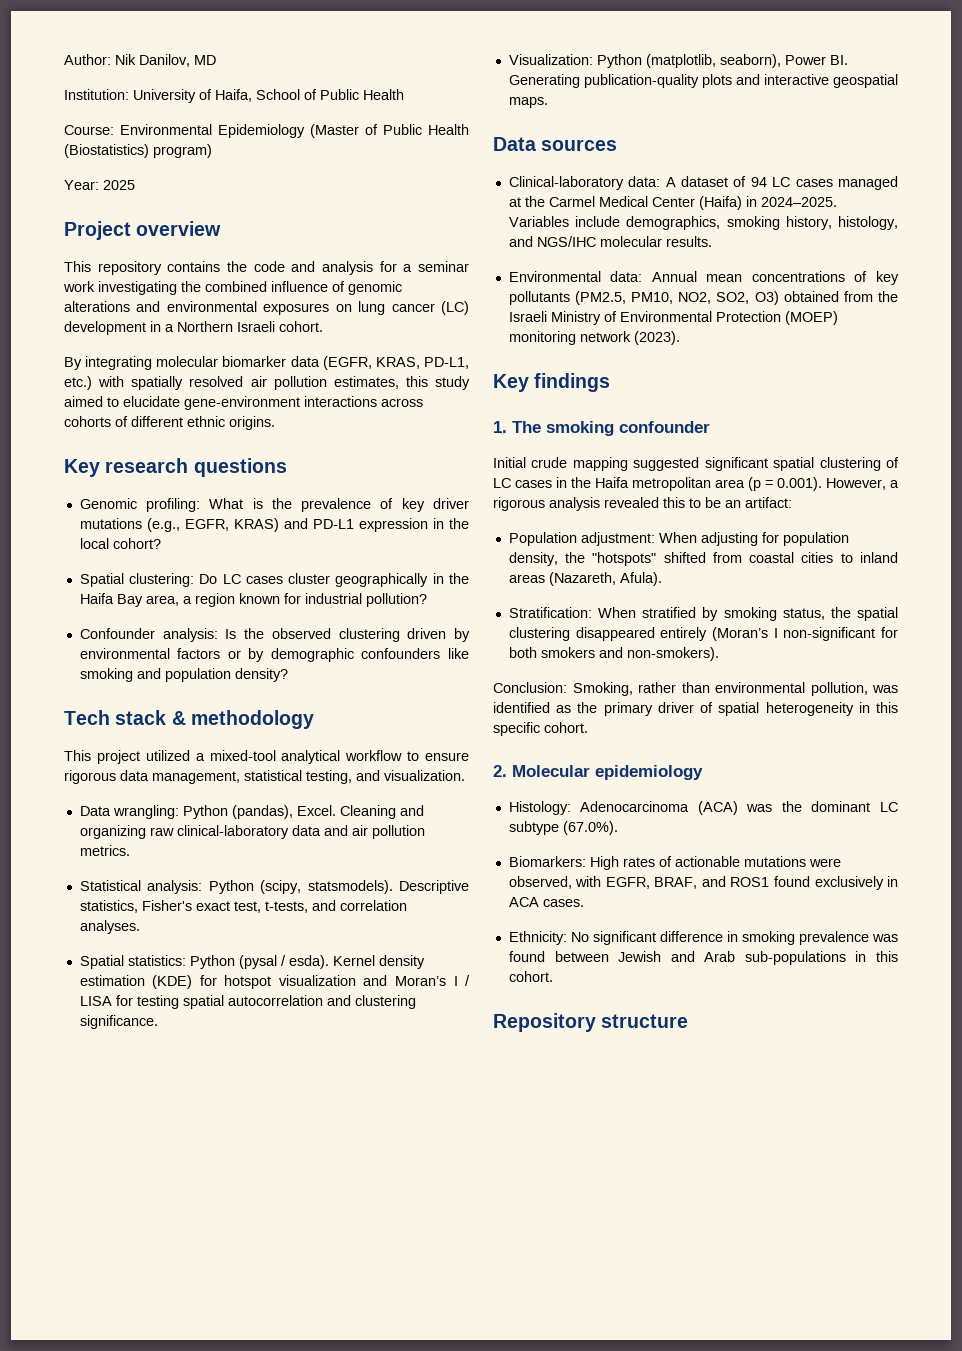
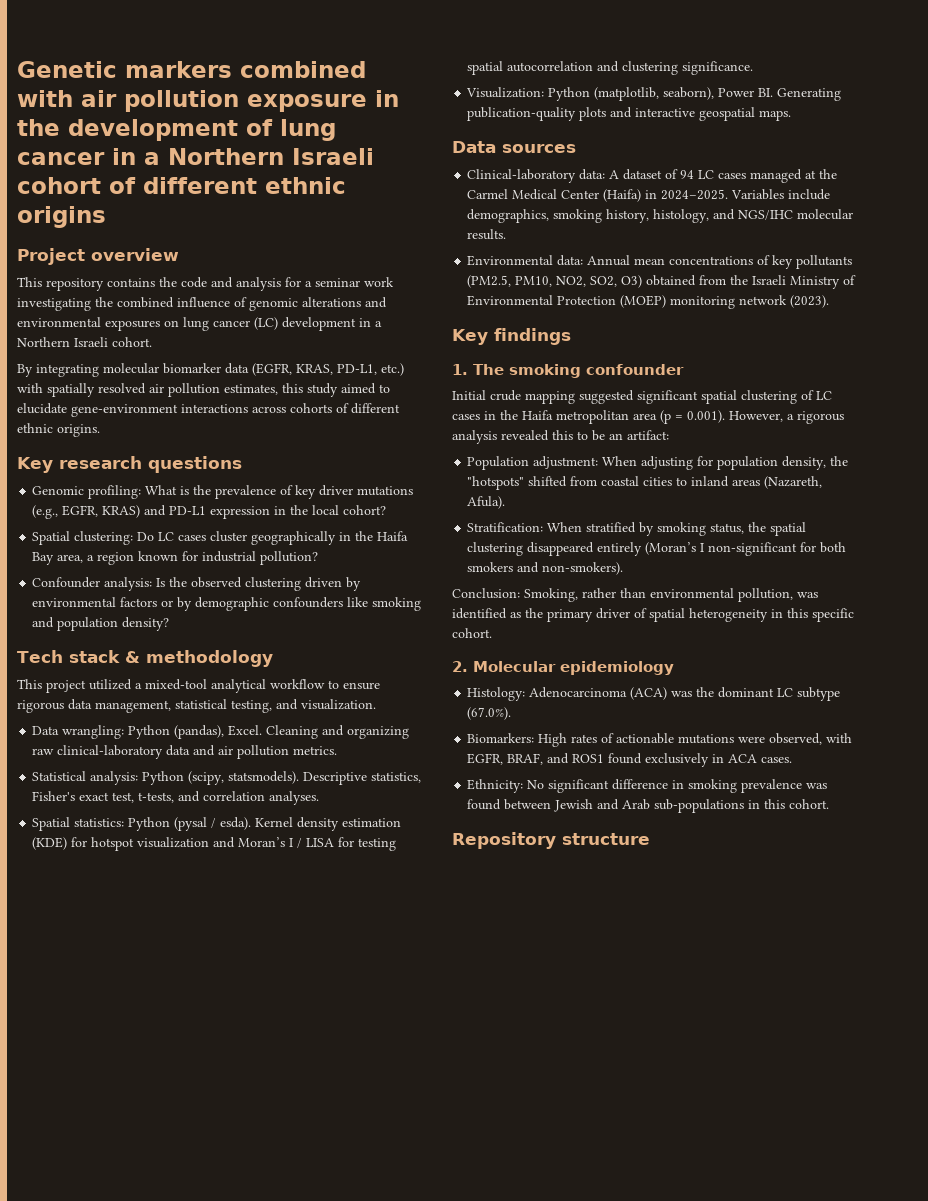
- Author: Nik Danilov, MD
- Institution: University of Haifa, School of Public Health
- Course: Environmental Epidemiology (Master of Public Health (Biostatistics) program)
- Year: 2025
+ Genetic markers combined with air pollution exposure in the development of lung cancer in a Northern Israeli cohort of different ethnic origins

